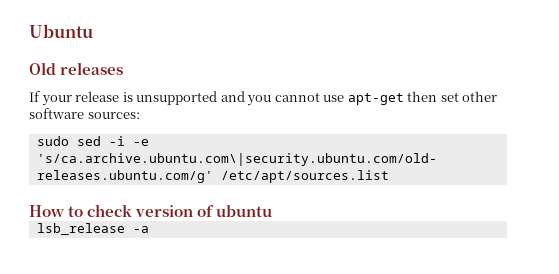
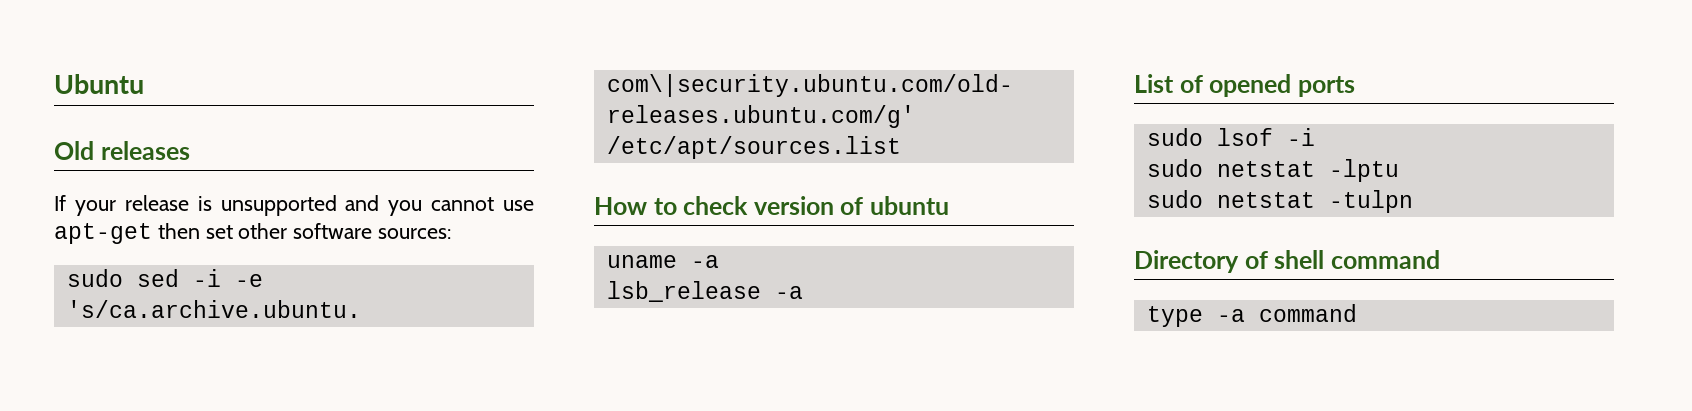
+ uname -a
+ List of opened ports
+ sudo lsof -i
+ sudo netstat -lptu
+ sudo netstat -tulpn
+ Directory of shell command
+ type -a command

